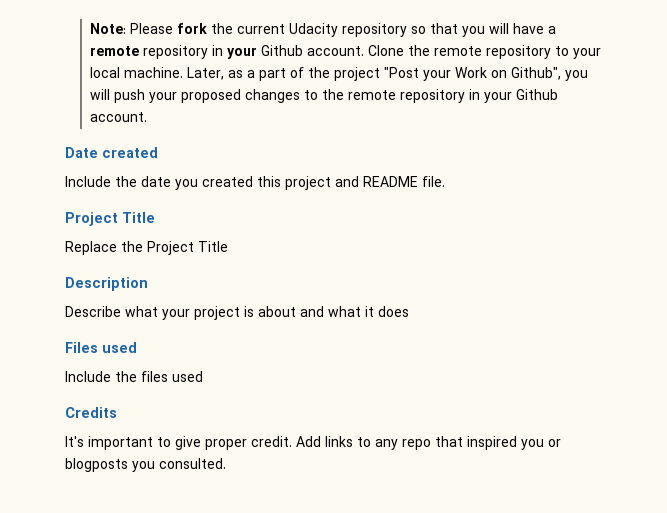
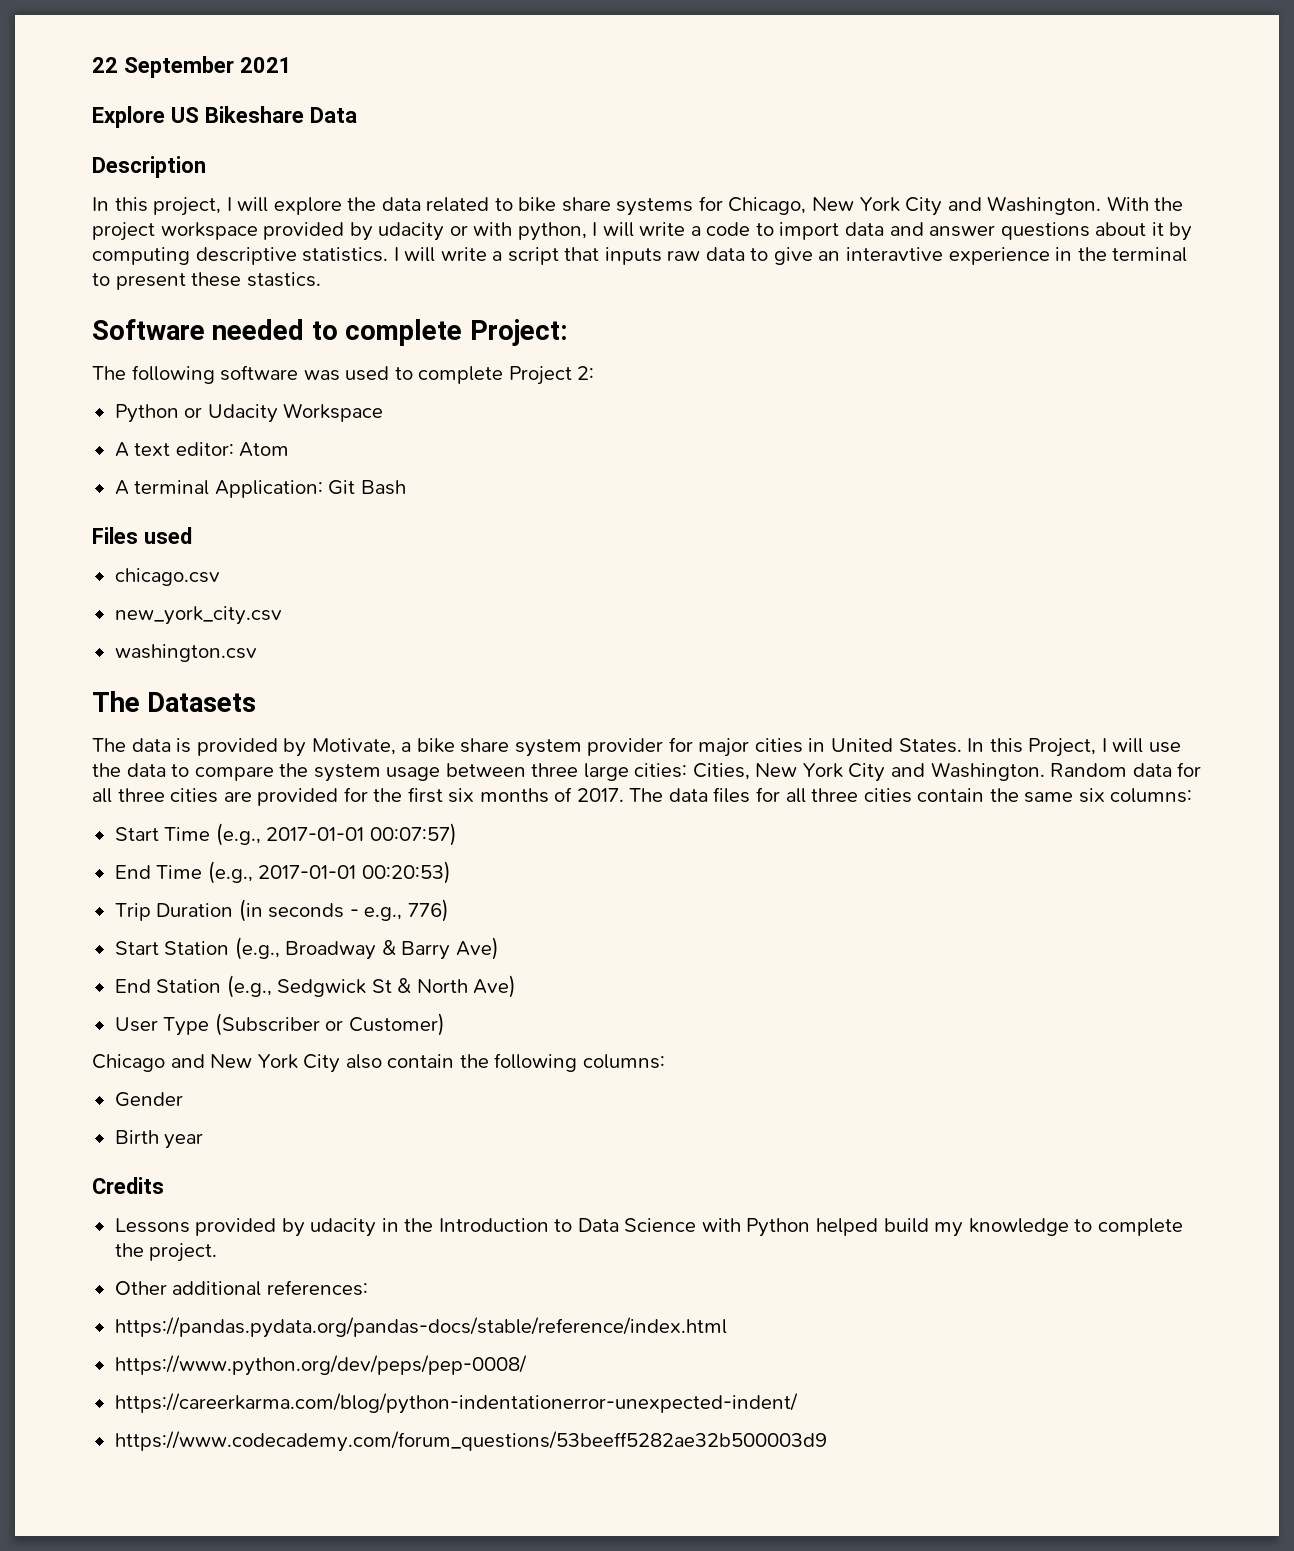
- Note: Please fork the current Udacity repository so that you will have a remote repository in your Github account. Clone the remote repository to your local machine. Later, as a part of the project "Post your Work on Github", you will push your proposed changes to the remote repository in your Github account.
- Date created
- Include the date you created this project and README file.
- Project Title
- Replace the Project Title
+ 22 September 2021
+ Explore US Bikeshare Data
  Description
- Describe what your project is about and what it does
+ In this project, I will explore the data related to bike share systems for Chicago, New York City and Washington. With the project workspace provided by udacity or with python, I will write a code to import data and answer questions about it by computing descriptive statistics. I will write a script that inputs raw data to give an interavtive experience in the terminal to present these stastics.
+ Software needed to complete Project:
+ The following software was used to complete Project 2:
+ Python or Udacity Workspace
+ A text editor: Atom
+ A terminal Application: Git Bash
  Files used
- Include the files used
+ chicago.csv
+ new_york_city.csv
+ washington.csv
+ The Datasets
+ The data is provided by Motivate, a bike share system provider for major cities in United States. In this Project, I will use the data to compare the system usage between three large cities: Cities, New York City and Washington. Random data for all three cities are provided for the first six months of 2017. The data files for all three cities contain the same six columns:
+ Start Time (e.g., 2017-01-01 00:07:57)
+ End Time (e.g., 2017-01-01 00:20:53)
+ Trip Duration (in seconds - e.g., 776)
+ Start Station (e.g., Broadway & Barry Ave)
+ End Station (e.g., Sedgwick St & North Ave)
+ User Type (Subscriber or Customer)
+ Chicago and New York City also contain the following columns:
+ Gender
+ Birth year
  Credits
- It's important to give proper credit. Add links to any repo that inspired you or blogposts you consulted.
+ Lessons provided by udacity in the Introduction to Data Science with Python helped build my knowledge to complete the project.
+ Other additional references:
+ https://pandas.pydata.org/pandas-docs/stable/reference/index.html
+ https://www.python.org/dev/peps/pep-0008/
+ https://careerkarma.com/blog/python-indentationerror-unexpected-indent/
+ https://www.codecademy.com/forum_questions/53beeff5282ae32b500003d9

